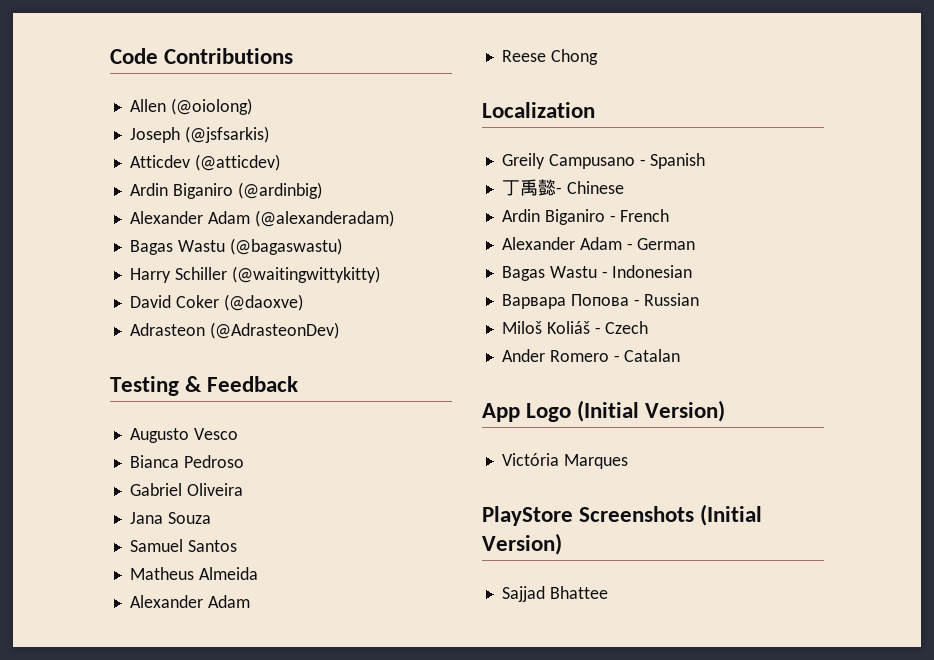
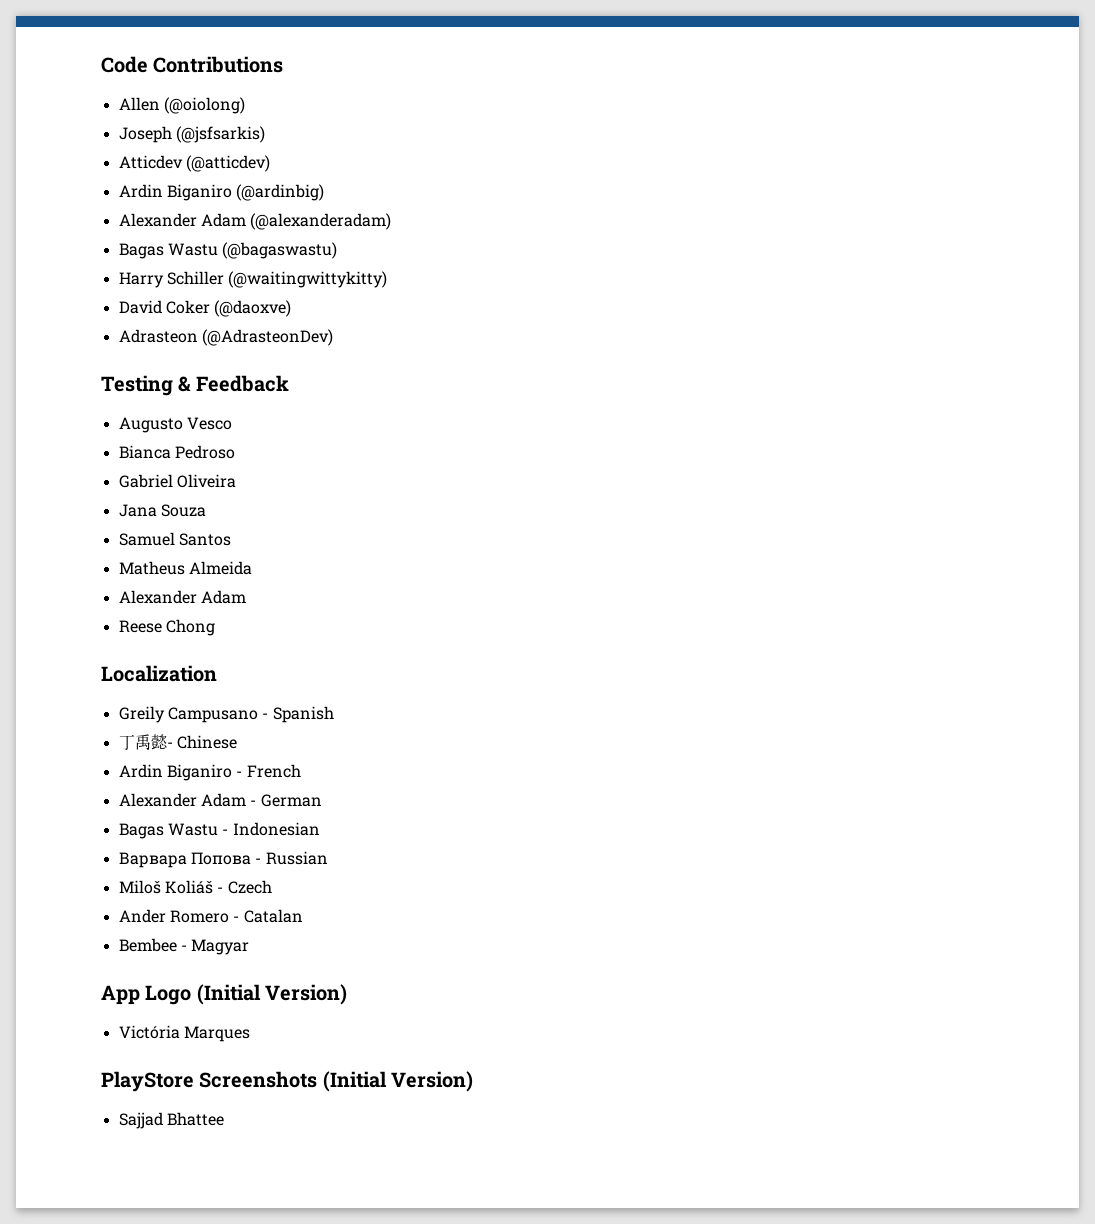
+ Bembee - Magyar

